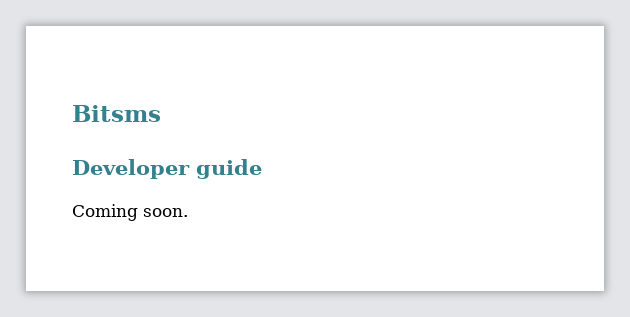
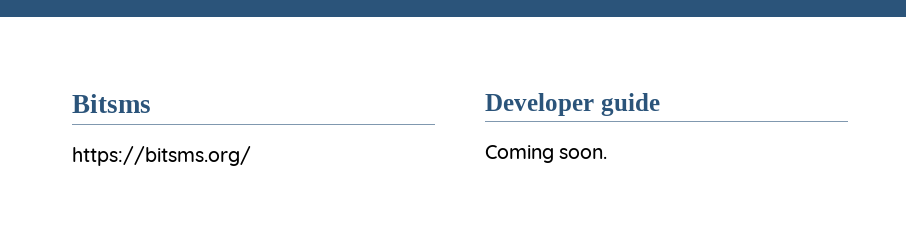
+ https://bitsms.org/

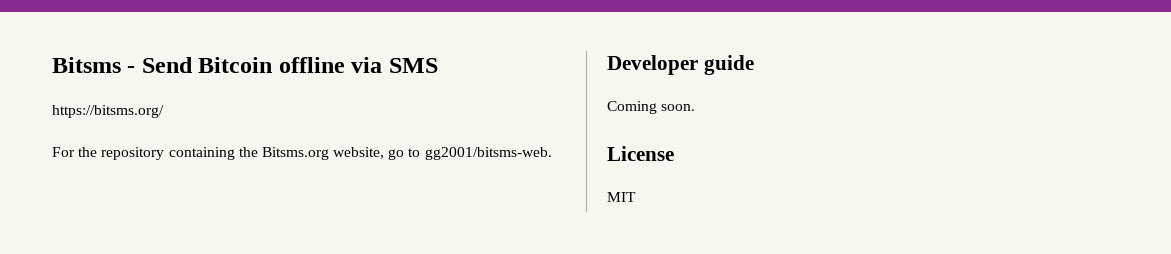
- Bitsms
+ Bitsms - Send Bitcoin offline via SMS
  https://bitsms.org/
+ For the repository containing the Bitsms.org website, go to gg2001/bitsms-web.
+ License
+ MIT

